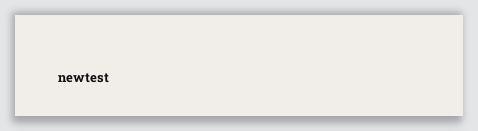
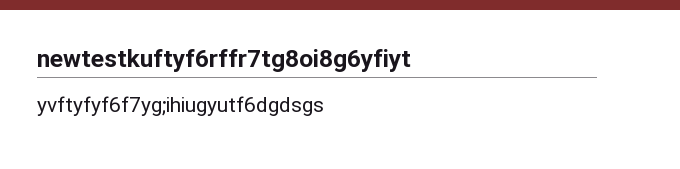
- newtest
+ newtestkuftyf6rffr7tg8oi8g6yfiyt
+ yvftyfyf6f7yg;ihiugyutf6dgdsgs

